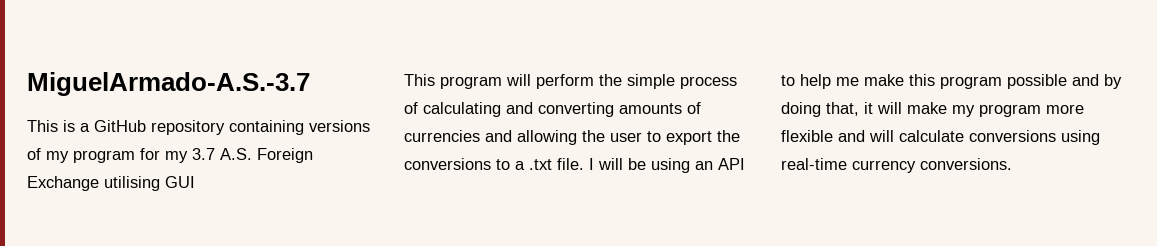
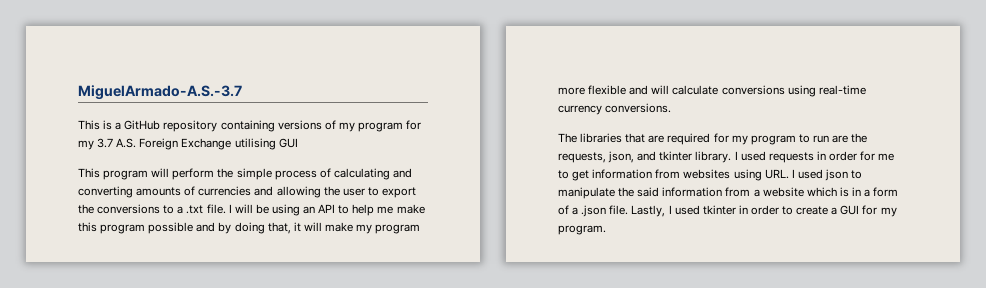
+ The libraries that are required for my program to run are the requests, json, and tkinter library. I used requests in order for me to get information from websites using URL. I used json to manipulate the said information from a website which is in a form of a .json file. Lastly, I used tkinter in order to create a GUI for my program.

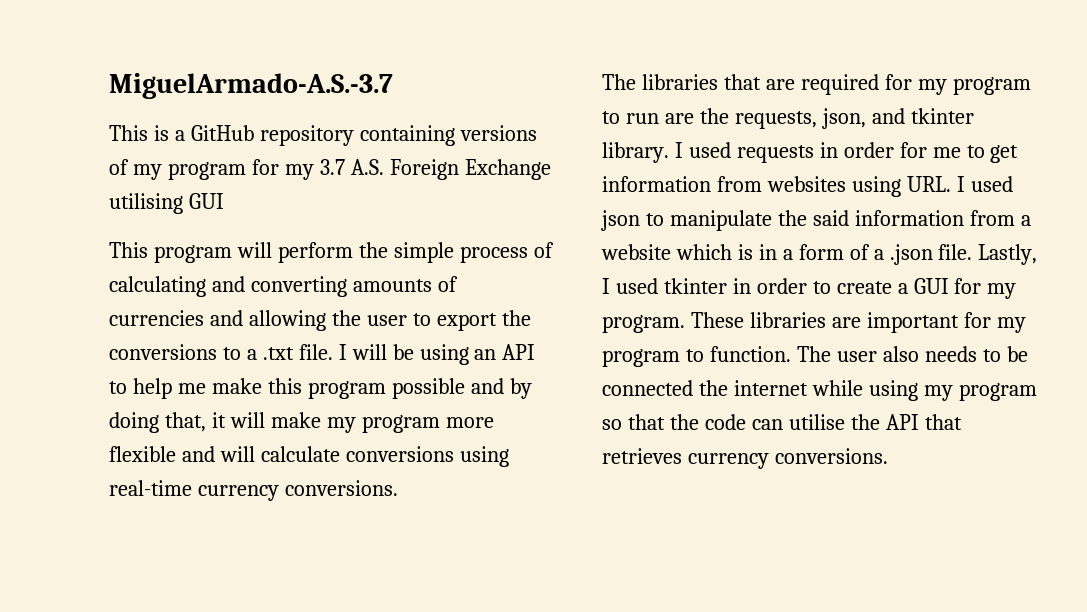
+ These libraries are important for my program to function. The user also needs to be connected the internet while using my program so that the code can utilise the API that retrieves currency conversions.

